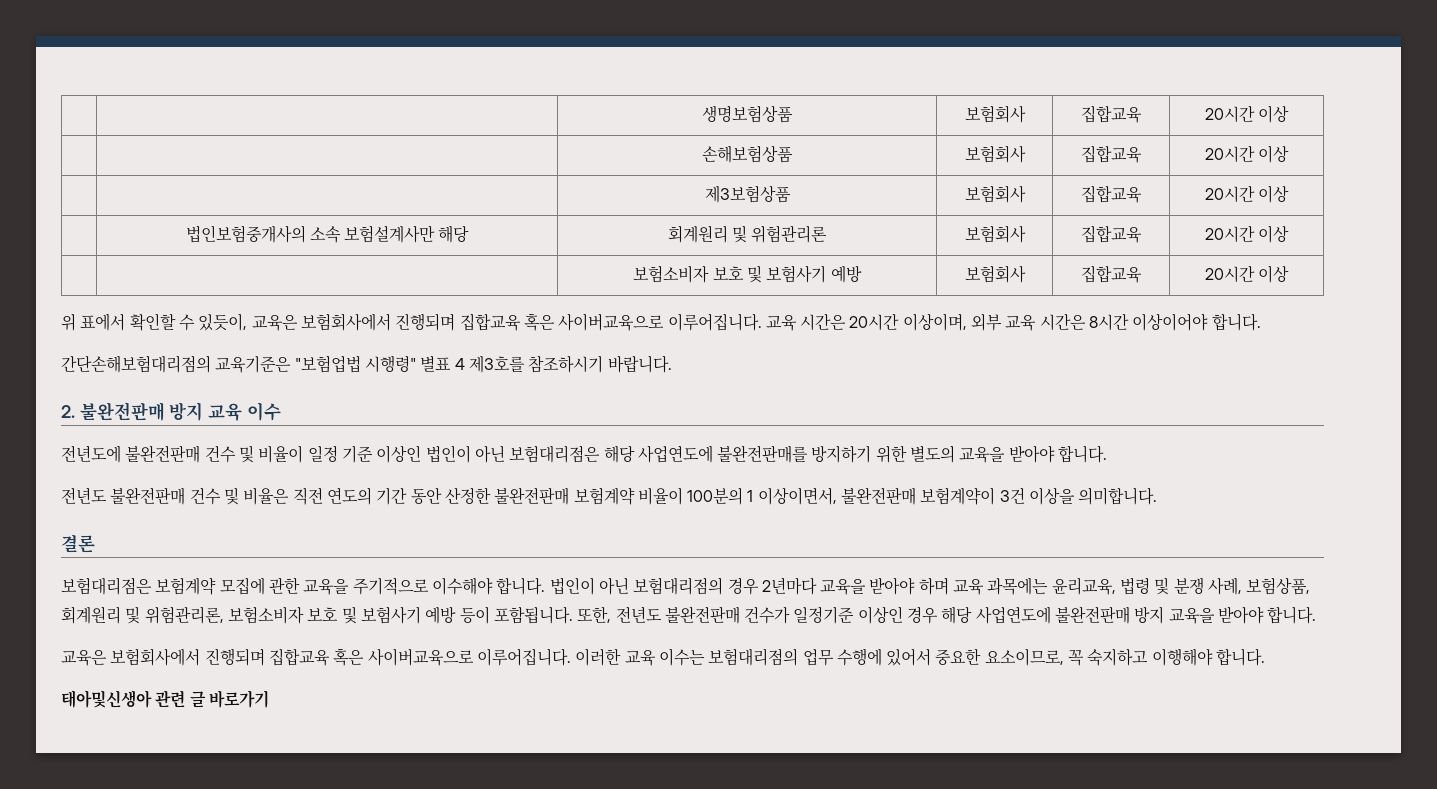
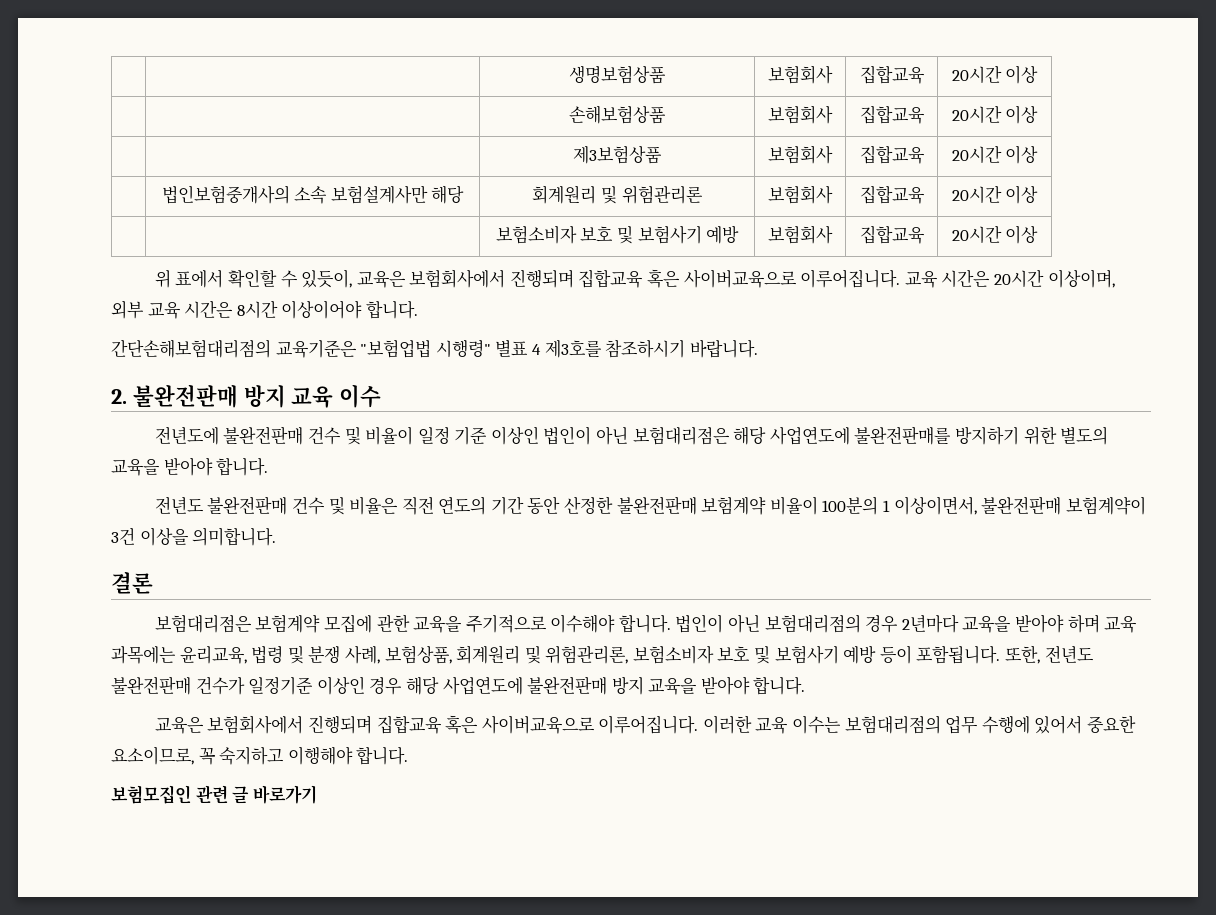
- 태아및신생아 관련 글 바로가기
+ 보험모집인 관련 글 바로가기

